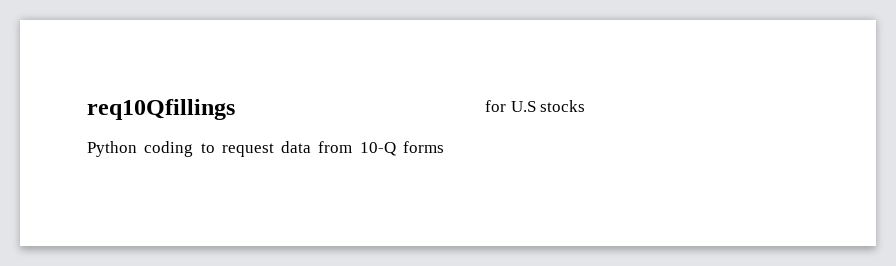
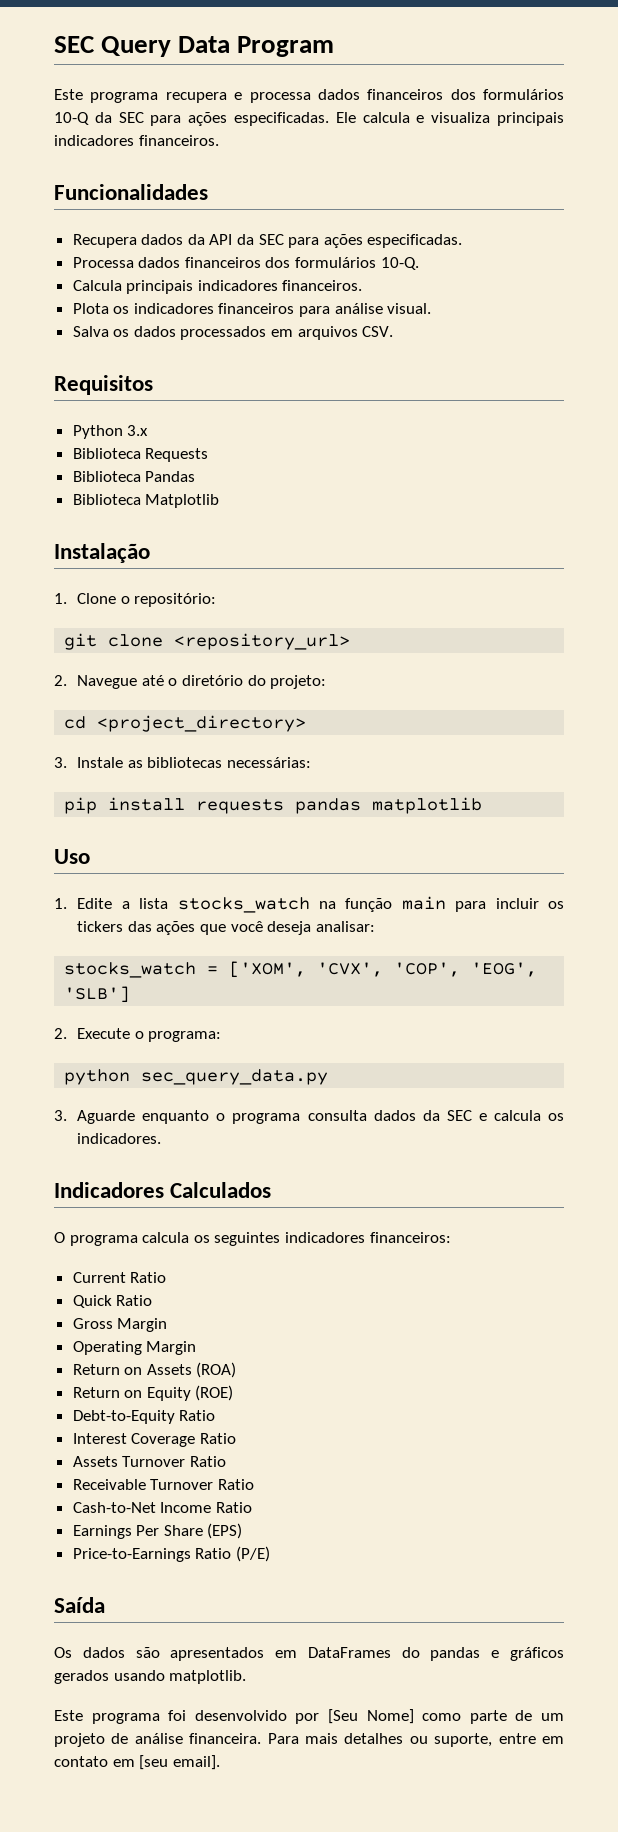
- req10Qfillings
- Python coding to request data from 10-Q forms for U.S stocks
+ SEC Query Data Program
+ Este programa recupera e processa dados financeiros dos formulários 10-Q da SEC para ações especificadas. Ele calcula e visualiza principais indicadores financeiros.
+ Funcionalidades
+ Recupera dados da API da SEC para ações especificadas.
+ Processa dados financeiros dos formulários 10-Q.
+ Calcula principais indicadores financeiros.
+ Plota os indicadores financeiros para análise visual.
+ Salva os dados processados em arquivos CSV.
+ Requisitos
+ Python 3.x
+ Biblioteca Requests
+ Biblioteca Pandas
+ Biblioteca Matplotlib
+ Instalação
+ 1. Clone o repositório:
+ git clone <repository_url>
+ 2. Navegue até o diretório do projeto:
+ cd <project_directory>
+ 3. Instale as bibliotecas necessárias:
+ pip install requests pandas matplotlib
+ Uso
+ 1. Edite a lista stocks_watch na função main para incluir os tickers das ações que você deseja analisar:
+ stocks_watch = ['XOM', 'CVX', 'COP', 'EOG', 'SLB']
+ 2. Execute o programa:
+ python sec_query_data.py
+ 3. Aguarde enquanto o programa consulta dados da SEC e calcula os indicadores.
+ Indicadores Calculados
+ O programa calcula os seguintes indicadores financeiros:
+ Current Ratio
+ Quick Ratio
+ Gross Margin
+ Operating Margin
+ Return on Assets (ROA)
+ Return on Equity (ROE)
+ Debt-to-Equity Ratio
+ Interest Coverage Ratio
+ Assets Turnover Ratio
+ Receivable Turnover Ratio
+ Cash-to-Net Income Ratio
+ Earnings Per Share (EPS)
+ Price-to-Earnings Ratio (P/E)
+ Saída
+ Os dados são apresentados em DataFrames do pandas e gráficos gerados usando matplotlib.
+ Este programa foi desenvolvido por [Seu Nome] como parte de um projeto de análise financeira. Para mais detalhes ou suporte, entre em contato em [seu email].

